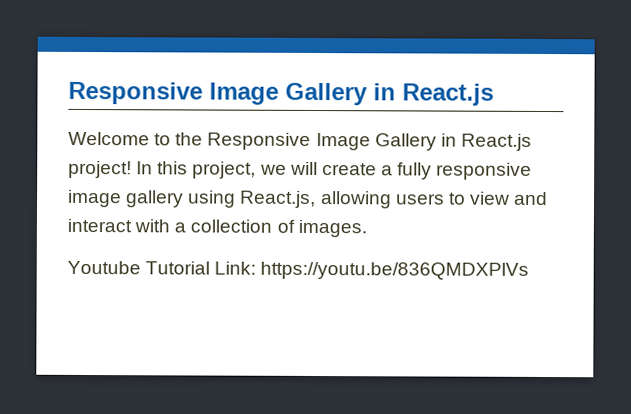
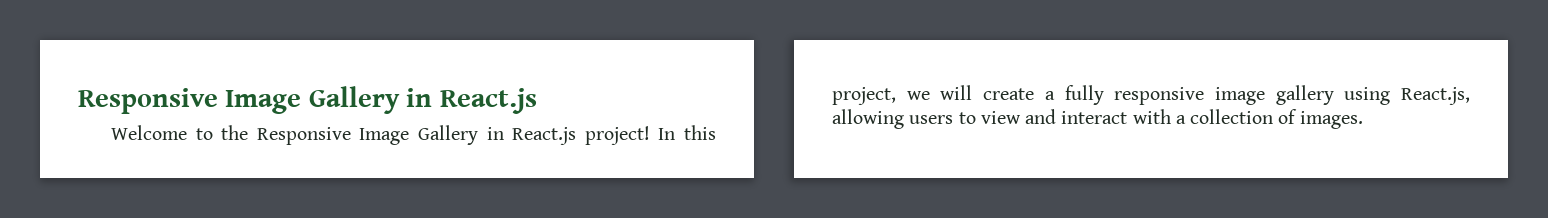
- Youtube Tutorial Link: https://youtu.be/836QMDXPlVs

